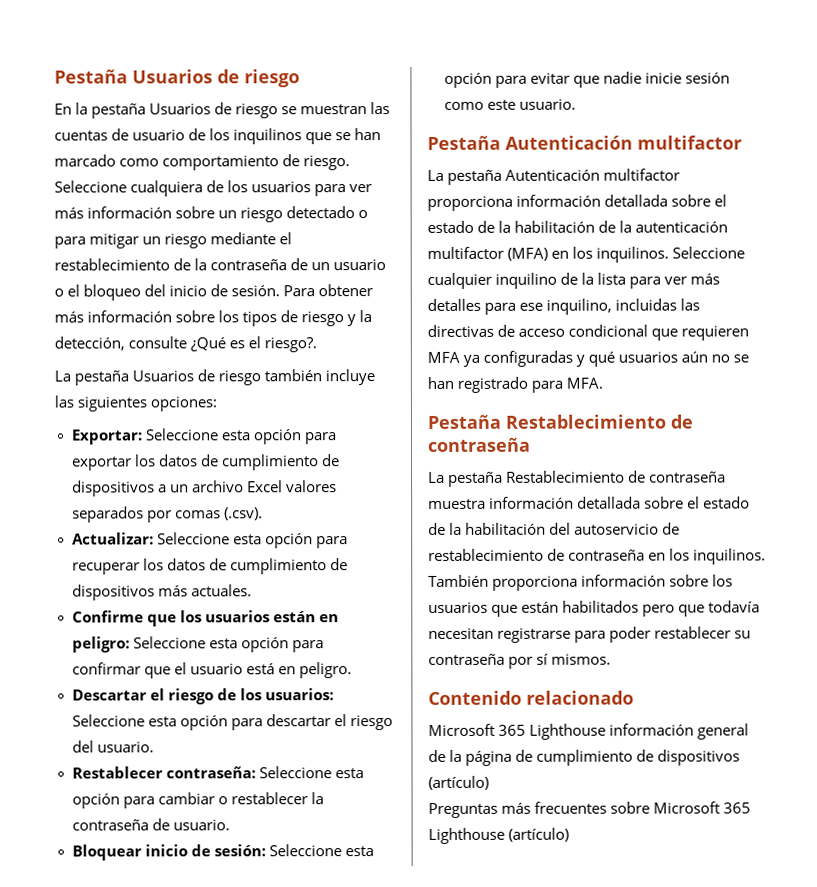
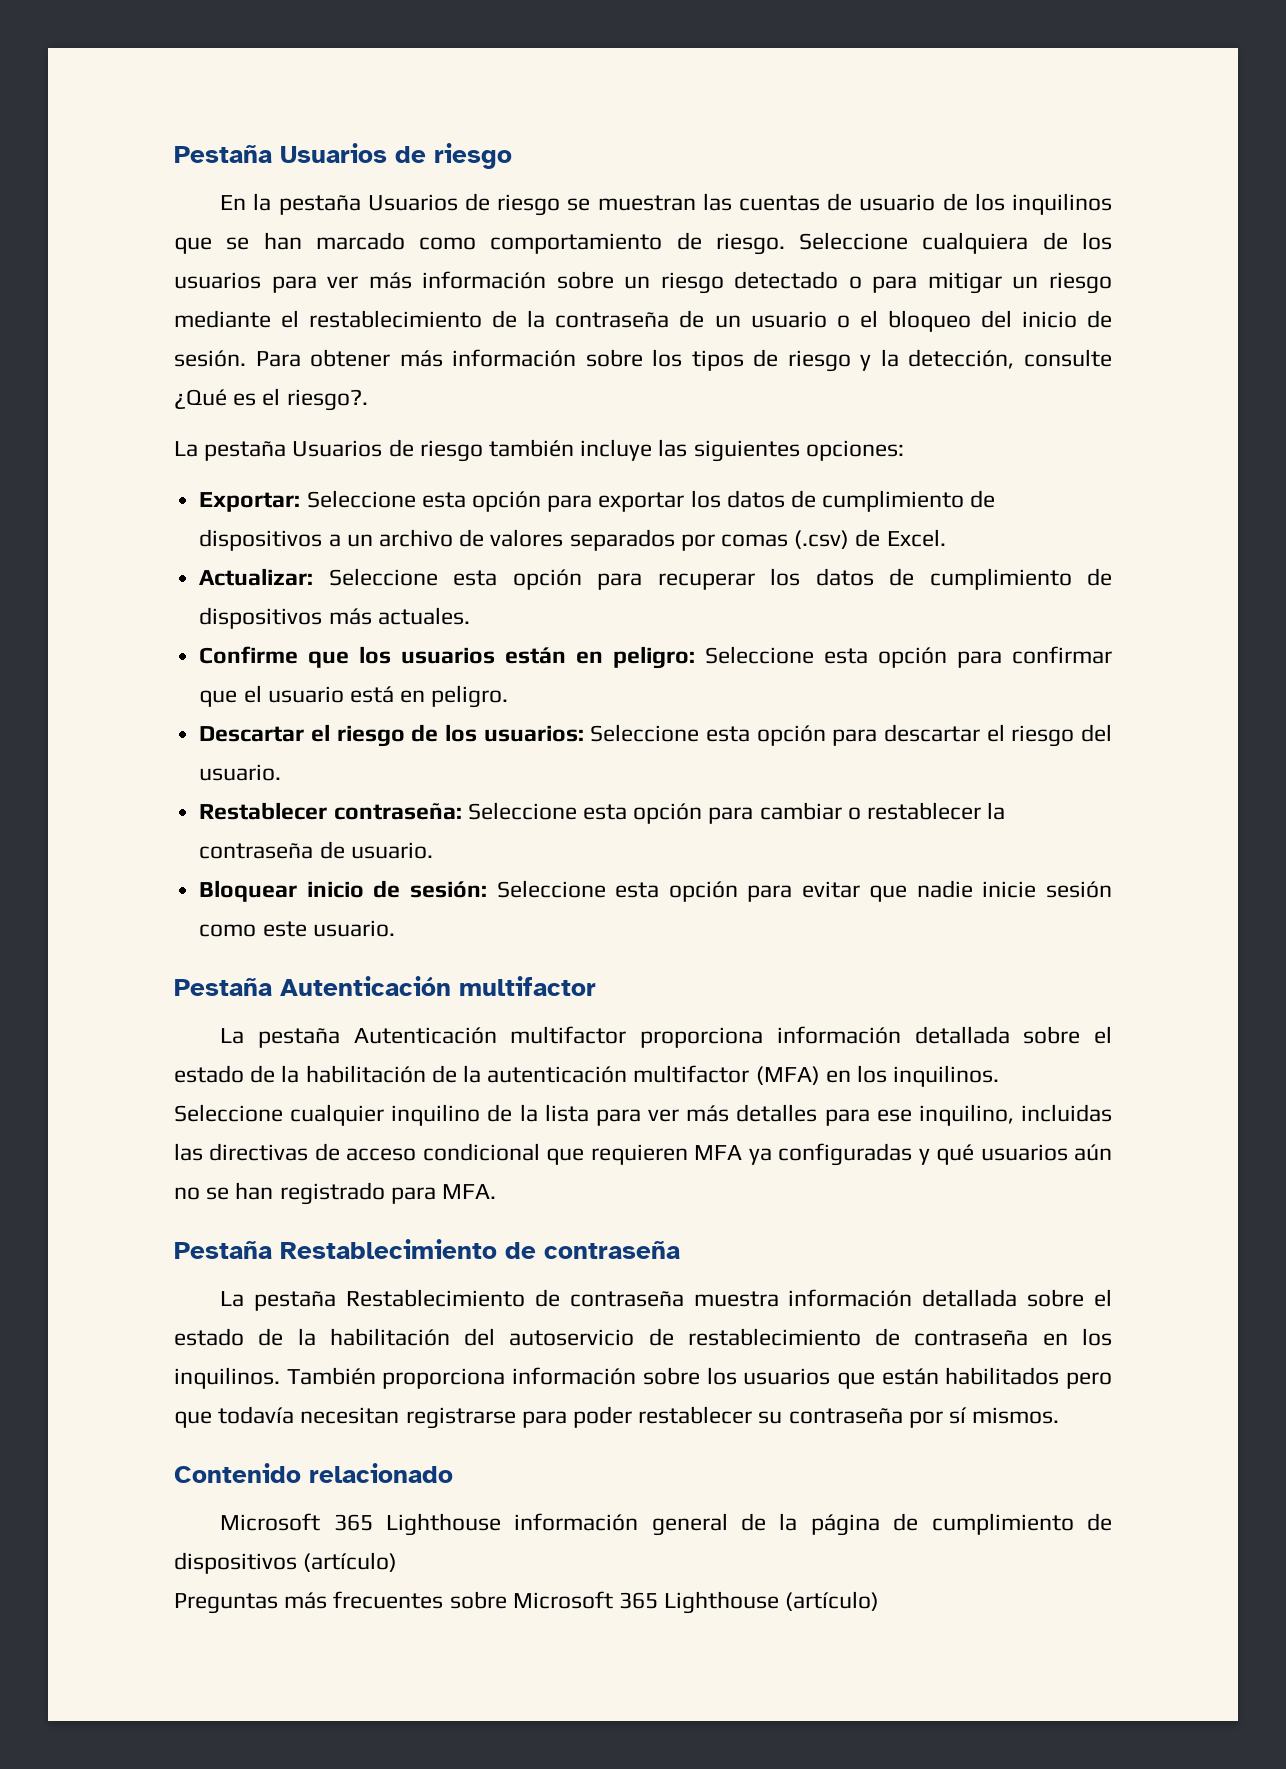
- Exportar: Seleccione esta opción para exportar los datos de cumplimiento de dispositivos a un archivo Excel valores separados por comas (.csv).
+ Exportar: Seleccione esta opción para exportar los datos de cumplimiento de dispositivos a un archivo de valores separados por comas (.csv) de Excel.

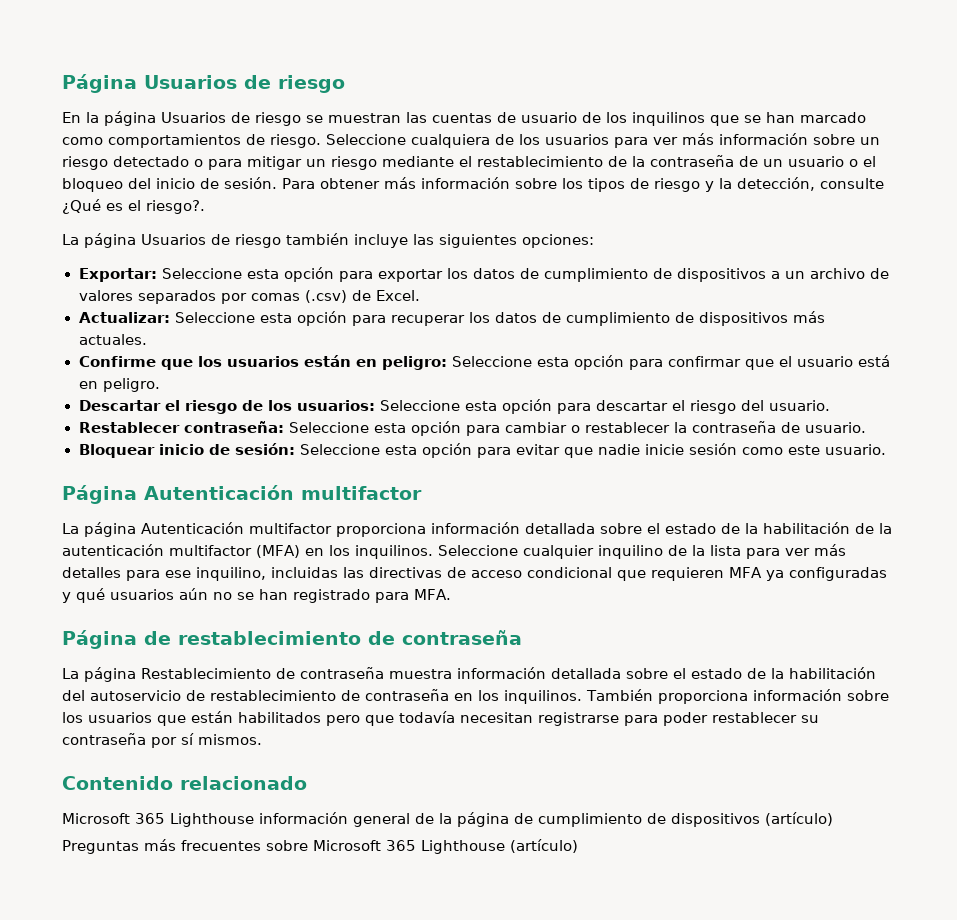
- Pestaña Usuarios de riesgo
+ Página Usuarios de riesgo
- En la pestaña Usuarios de riesgo se muestran las cuentas de usuario de los inquilinos que se han marcado como comportamiento de riesgo.
+ En la página Usuarios de riesgo se muestran las cuentas de usuario de los inquilinos que se han marcado como comportamientos de riesgo.
- La pestaña Usuarios de riesgo también incluye las siguientes opciones:
+ La página Usuarios de riesgo también incluye las siguientes opciones:
- Pestaña Autenticación multifactor
+ Página Autenticación multifactor
- La pestaña Autenticación multifactor proporciona información detallada sobre el estado de la habilitación de la autenticación multifactor (MFA) en los inquilinos.
+ La página Autenticación multifactor proporciona información detallada sobre el estado de la habilitación de la autenticación multifactor (MFA) en los inquilinos.
- Pestaña Restablecimiento de contraseña
+ Página de restablecimiento de contraseña
- La pestaña Restablecimiento de contraseña muestra información detallada sobre el estado de la habilitación del autoservicio de restablecimiento de contraseña en los inquilinos.
+ La página Restablecimiento de contraseña muestra información detallada sobre el estado de la habilitación del autoservicio de restablecimiento de contraseña en los inquilinos.

